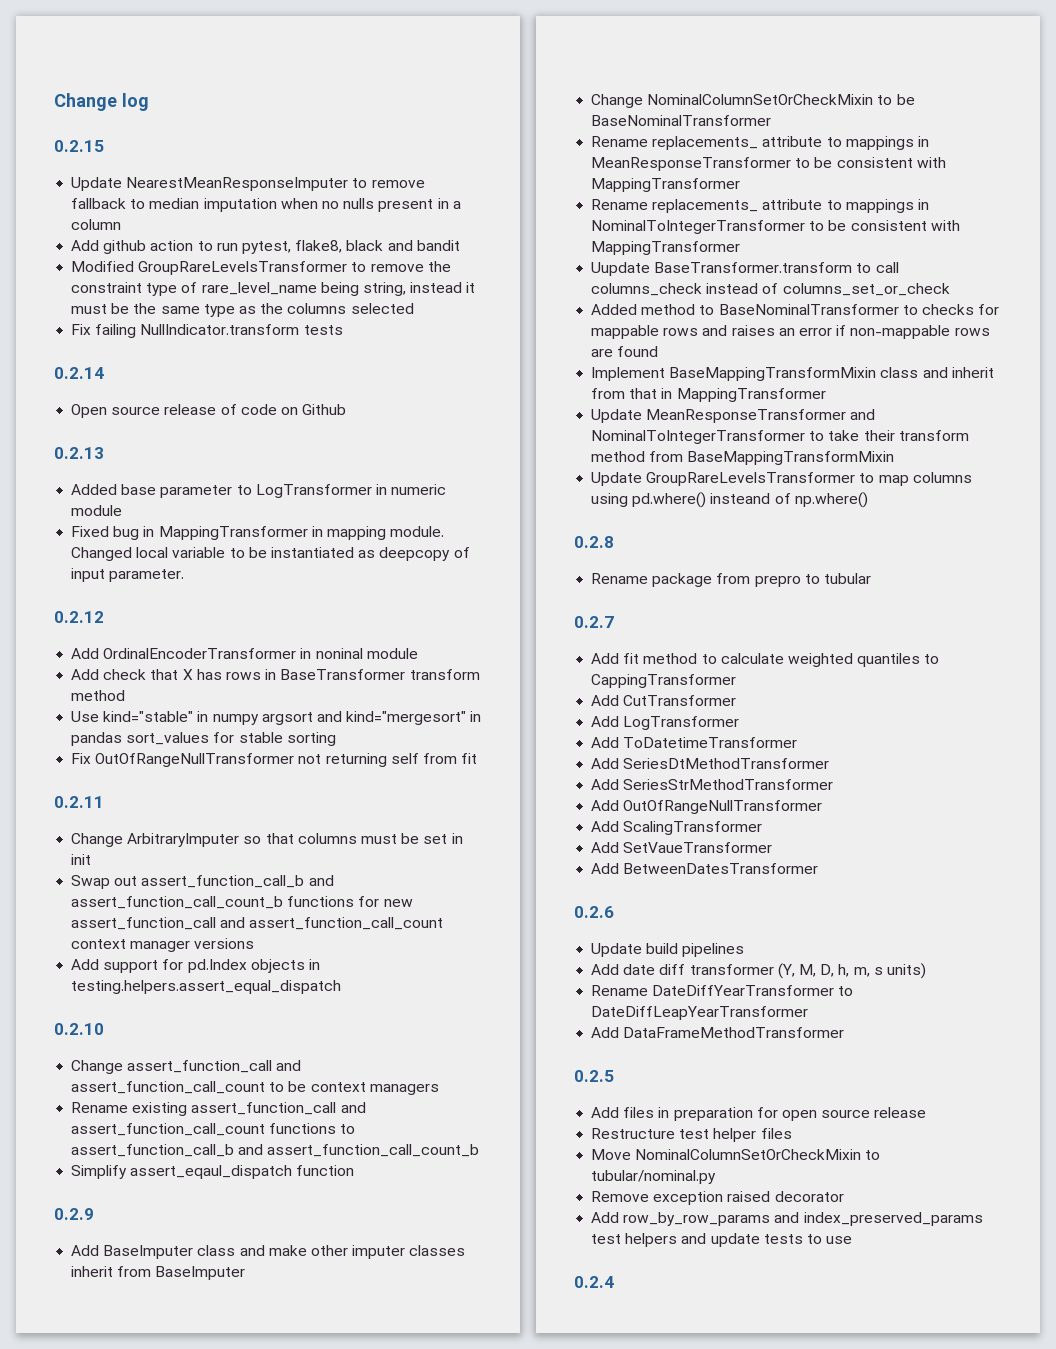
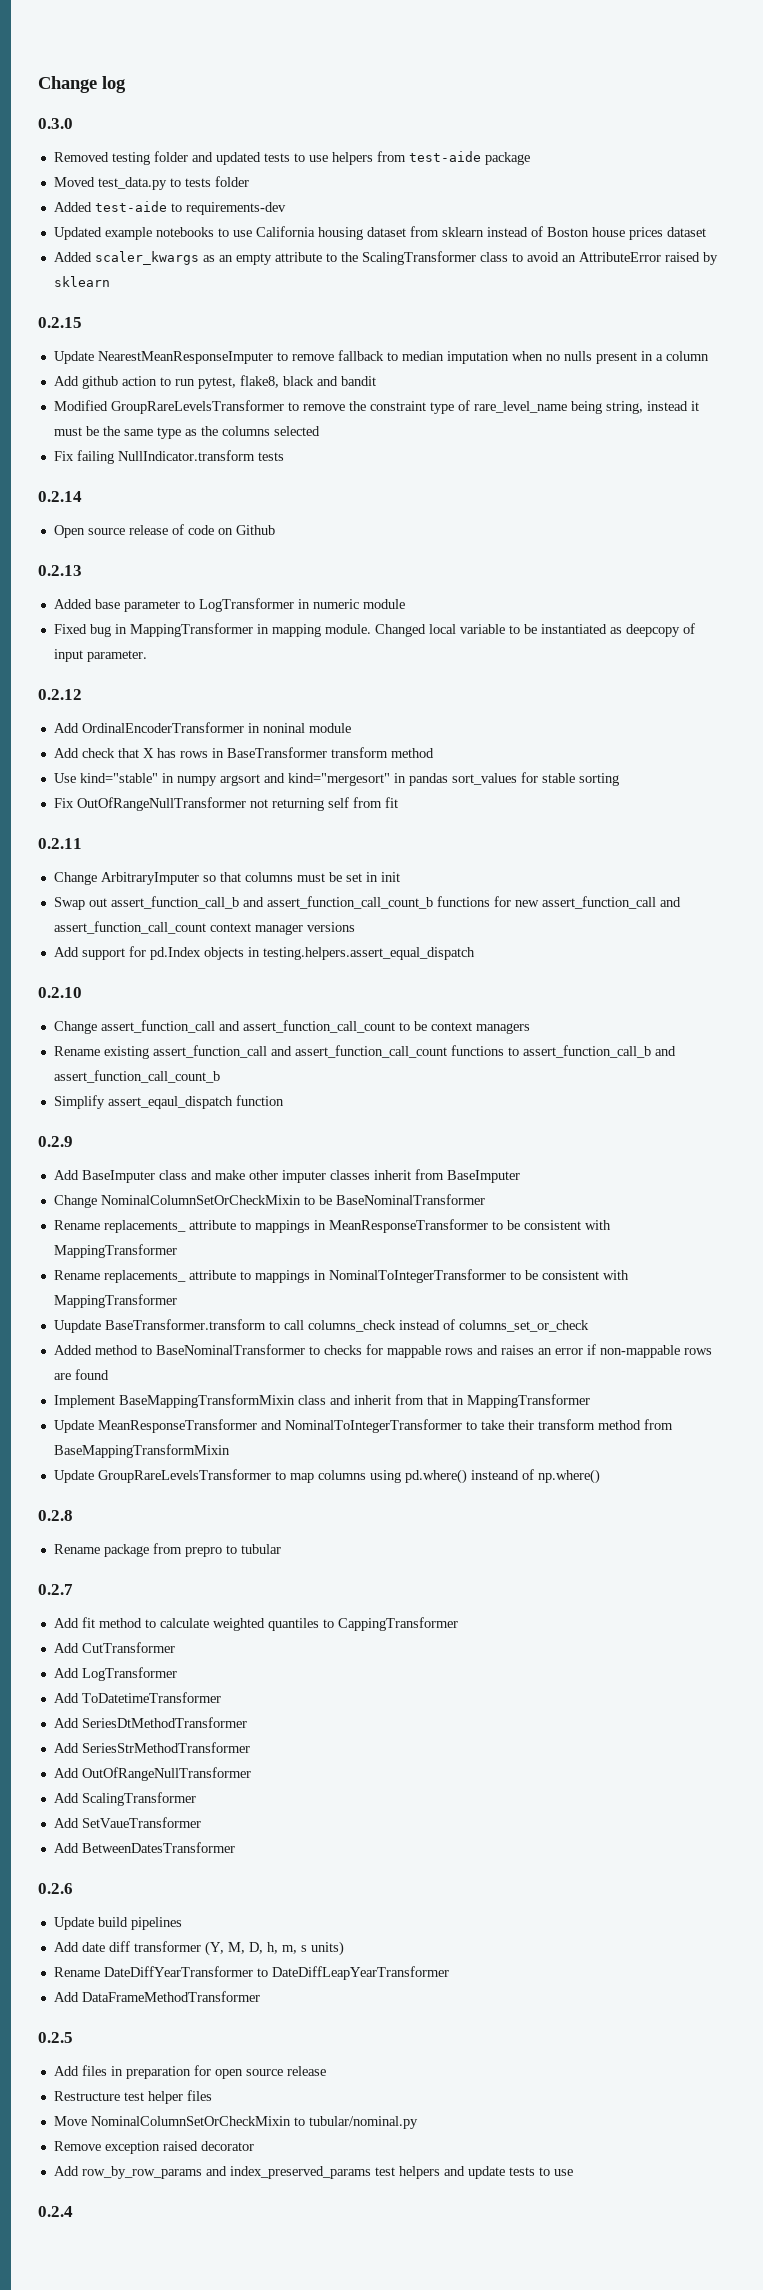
+ 0.3.0
+ Removed testing folder and updated tests to use helpers from test-aide package
+ Moved test_data.py to tests folder
+ Added test-aide to requirements-dev
+ Updated example notebooks to use California housing dataset from sklearn instead of Boston house prices dataset
+ Added scaler_kwargs as an empty attribute to the ScalingTransformer class to avoid an AttributeError raised by sklearn

